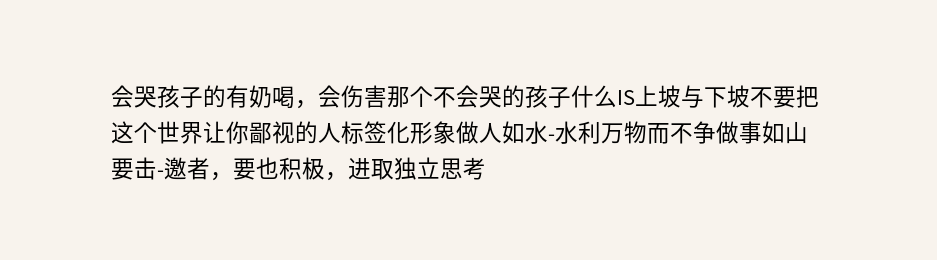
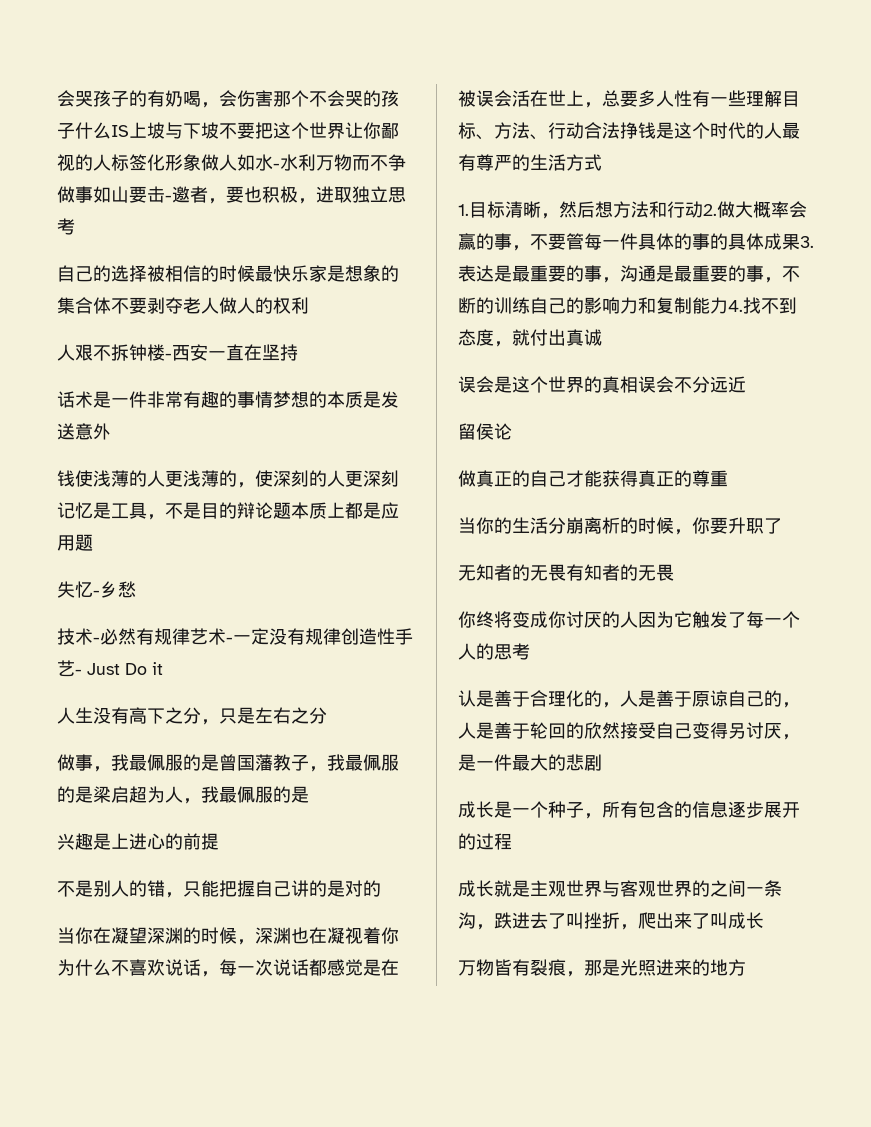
+ 自己的选择被相信的时候最快乐家是想象的集合体不要剥夺老人做人的权利
+ 人艰不拆钟楼-西安一直在坚持
+ 话术是一件非常有趣的事情梦想的本质是发送意外
+ 钱使浅薄的人更浅薄的，使深刻的人更深刻记忆是工具，不是目的辩论题本质上都是应用题
+ 失忆-乡愁
+ 技术-必然有规律艺术-一定没有规律创造性手艺- Just Do it
+ 人生没有高下之分，只是左右之分
+ 做事，我最佩服的是曾国藩教子，我最佩服的是梁启超为人，我最佩服的是
+ 兴趣是上进心的前提
+ 不是别人的错，只能把握自己讲的是对的
+ 当你在凝望深渊的时候，深渊也在凝视着你为什么不喜欢说话，每一次说话都感觉是在被误会活在世上，总要多人性有一些理解目标、方法、行动合法挣钱是这个时代的人最有尊严的生活方式
+ 1.目标清晰，然后想方法和行动2.做大概率会赢的事，不要管每一件具体的事的具体成果3.表达是最重要的事，沟通是最重要的事，不断的训练自己的影响力和复制能力4.找不到态度，就付出真诚
+ 误会是这个世界的真相误会不分远近
+ 留侯论
+ 做真正的自己才能获得真正的尊重
+ 当你的生活分崩离析的时候，你要升职了
+ 无知者的无畏有知者的无畏
+ 你终将变成你讨厌的人因为它触发了每一个人的思考
+ 认是善于合理化的，人是善于原谅自己的，人是善于轮回的欣然接受自己变得另讨厌，是一件最大的悲剧
+ 成长是一个种子，所有包含的信息逐步展开的过程
+ 成长就是主观世界与客观世界的之间一条沟，跌进去了叫挫折，爬出来了叫成长
+ 万物皆有裂痕，那是光照进来的地方

